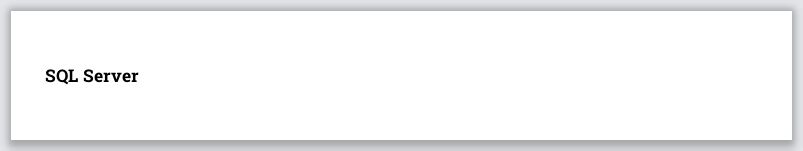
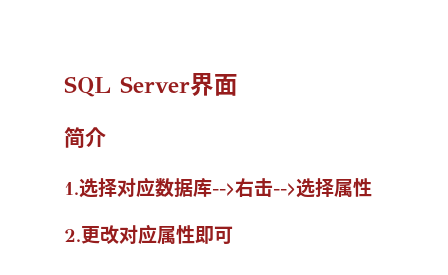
- SQL Server
+ SQL Server界面
+ 简介
+ 1.选择对应数据库-->右击-->选择属性
+ 2.更改对应属性即可

